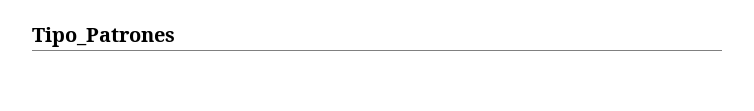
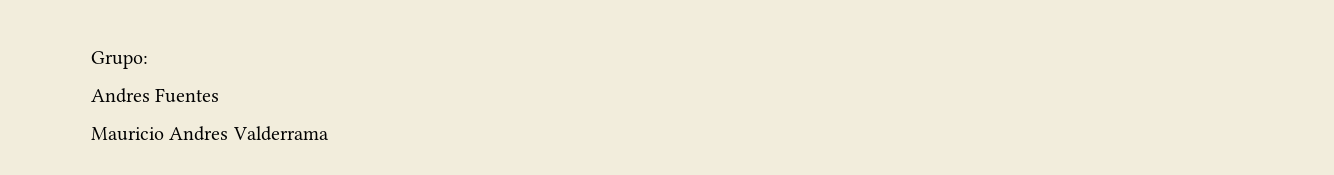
- Tipo_Patrones
+ Grupo:
+ Andres Fuentes
+ Mauricio Andres Valderrama

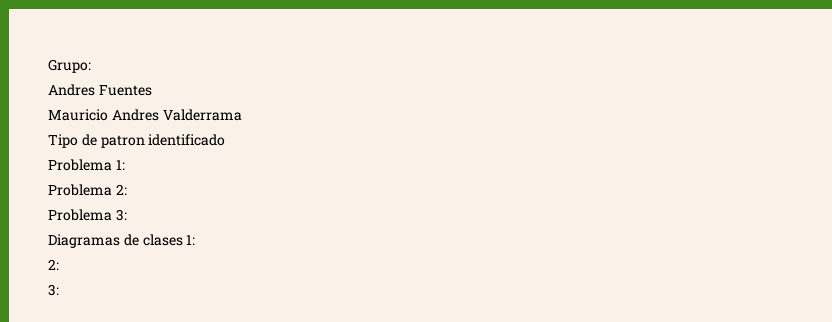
+ Tipo de patron identificado
+ Problema 1:
+ Problema 2:
+ Problema 3:
+ Diagramas de clases 1:
+ 2:
+ 3:

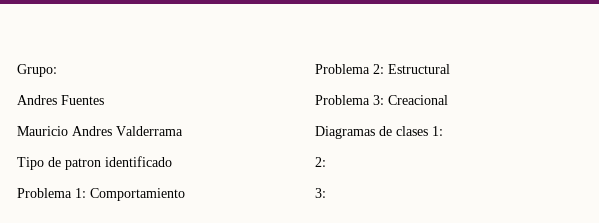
- Problema 1:
+ Problema 1: Comportamiento
- Problema 2:
+ Problema 2: Estructural
- Problema 3:
+ Problema 3: Creacional

